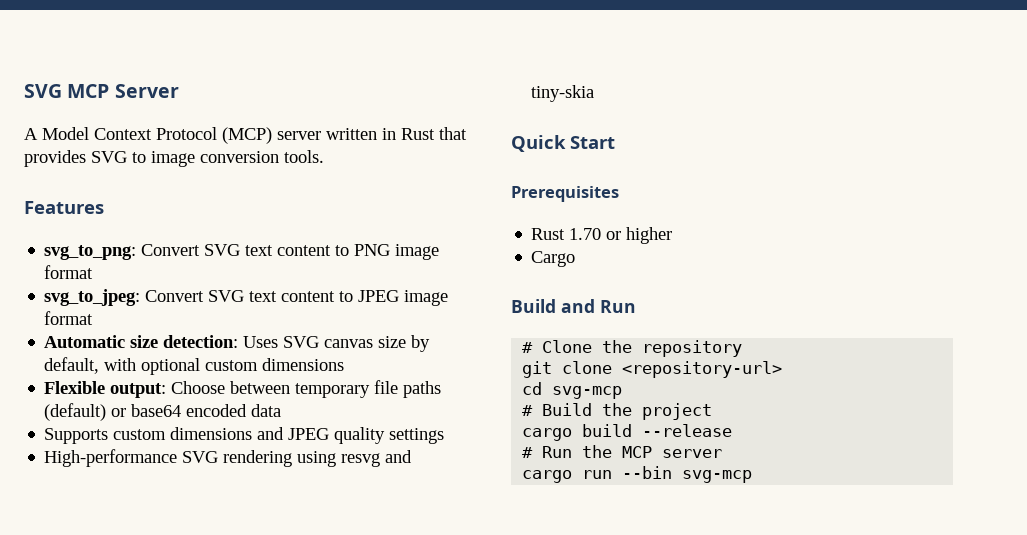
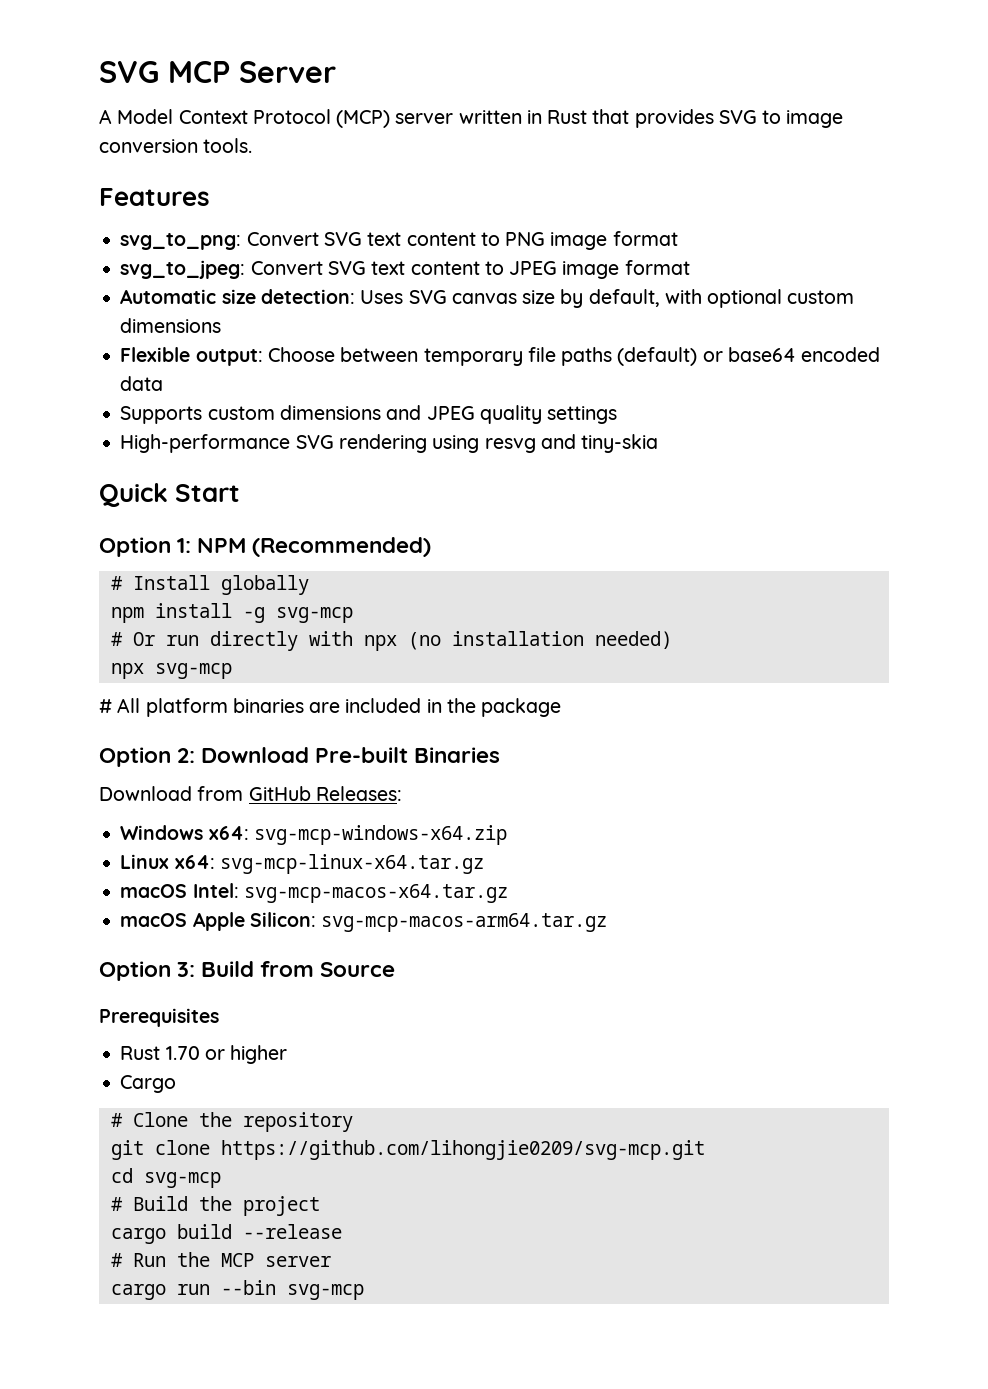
+ Option 1: NPM (Recommended)
+ # Install globally
+ npm install -g svg-mcp
+ # Or run directly with npx (no installation needed)
+ npx svg-mcp
+ # All platform binaries are included in the package
+ Option 2: Download Pre-built Binaries
+ Download from GitHub Releases:
+ Windows x64: svg-mcp-windows-x64.zip
+ Linux x64: svg-mcp-linux-x64.tar.gz
+ macOS Intel: svg-mcp-macos-x64.tar.gz
+ macOS Apple Silicon: svg-mcp-macos-arm64.tar.gz
+ Option 3: Build from Source
- Build and Run
- git clone <repository-url>
+ git clone https://github.com/lihongjie0209/svg-mcp.git

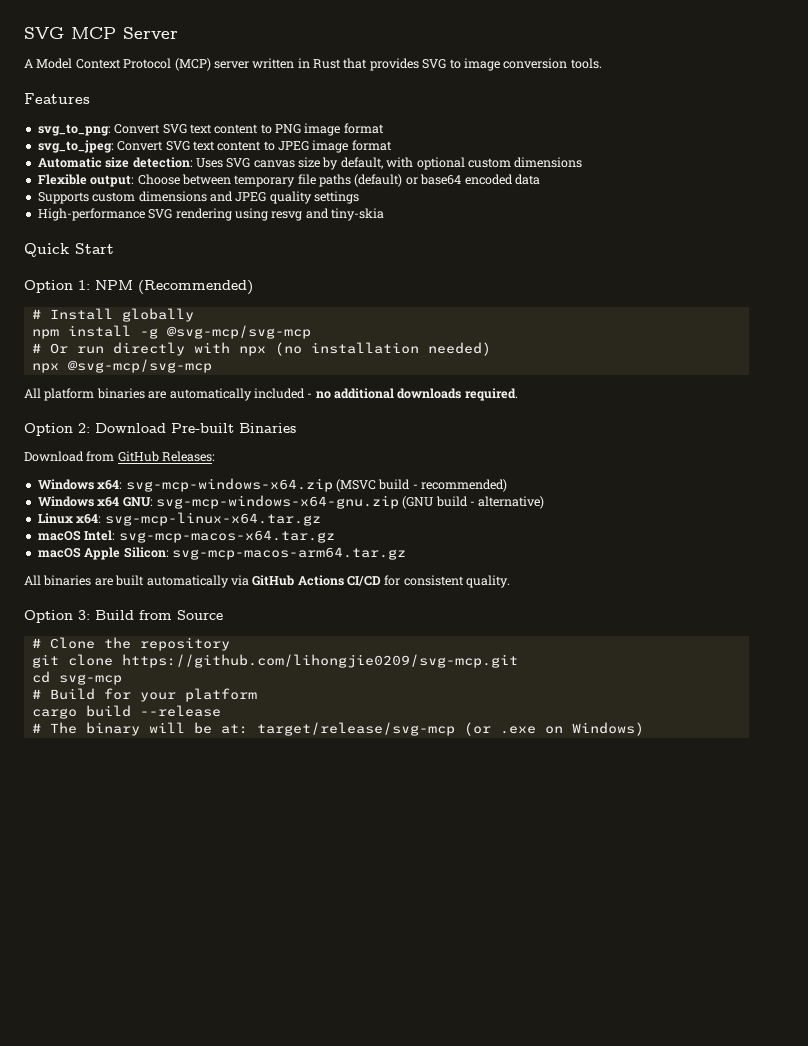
- npm install -g svg-mcp
+ npm install -g @svg-mcp/svg-mcp
- npx svg-mcp
- # All platform binaries are included in the package
+ npx @svg-mcp/svg-mcp
+ All platform binaries are automatically included - no additional downloads required.
- Windows x64: svg-mcp-windows-x64.zip
+ Windows x64: svg-mcp-windows-x64.zip (MSVC build - recommended)
+ Windows x64 GNU: svg-mcp-windows-x64-gnu.zip (GNU build - alternative)
+ All binaries are built automatically via GitHub Actions CI/CD for consistent quality.
- Prerequisites
- Rust 1.70 or higher
- Cargo
- # Build the project
+ # Build for your platform
- # Run the MCP server
- cargo run --bin svg-mcp
+ # The binary will be at: target/release/svg-mcp (or .exe on Windows)

